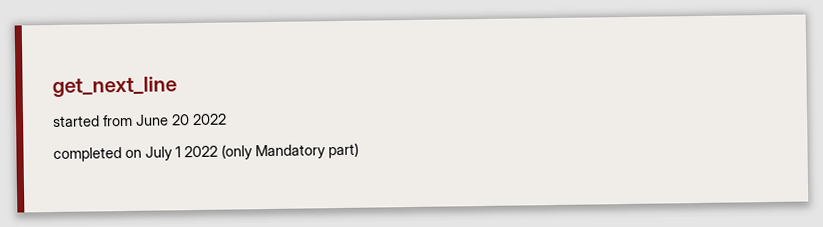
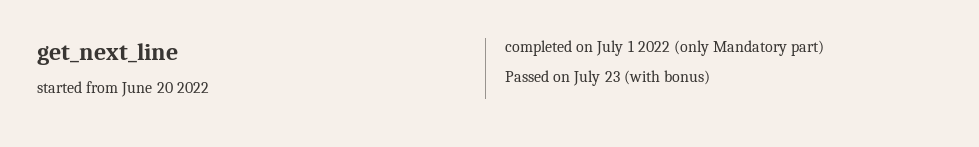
+ Passed on July 23 (with bonus)

